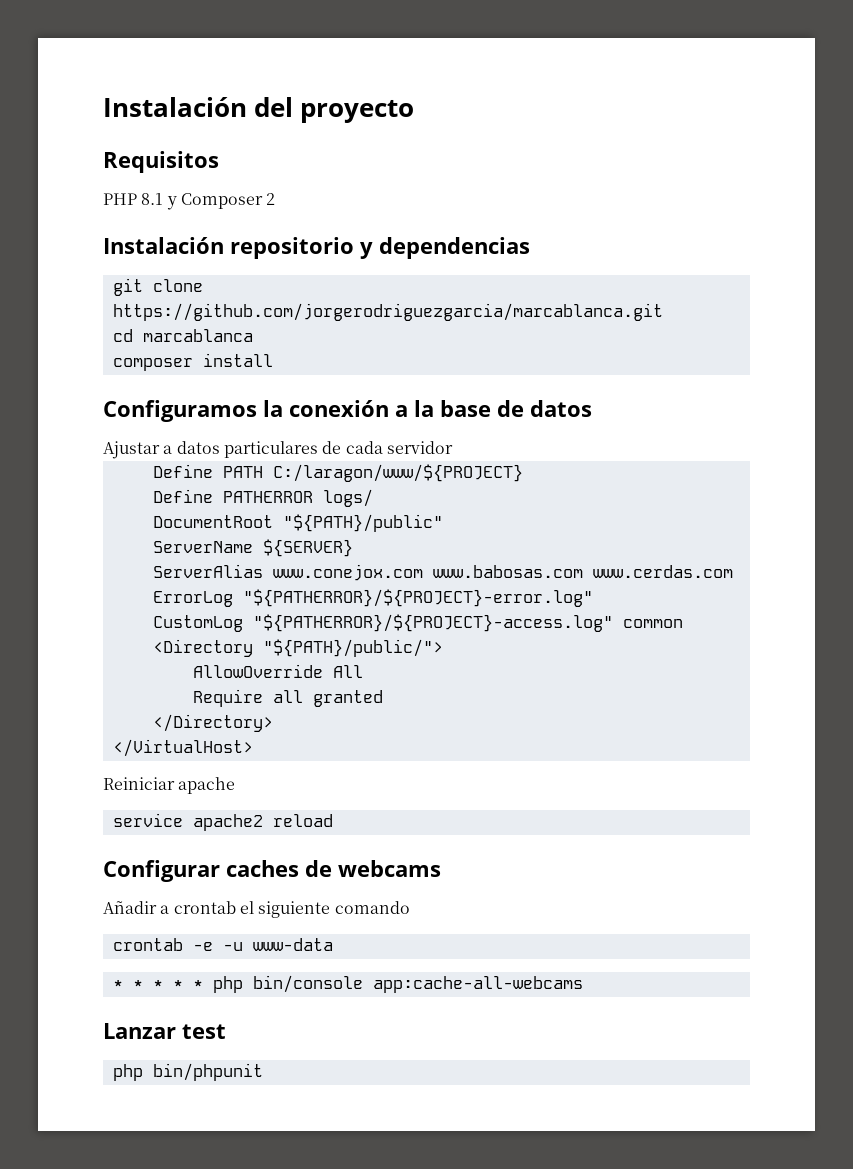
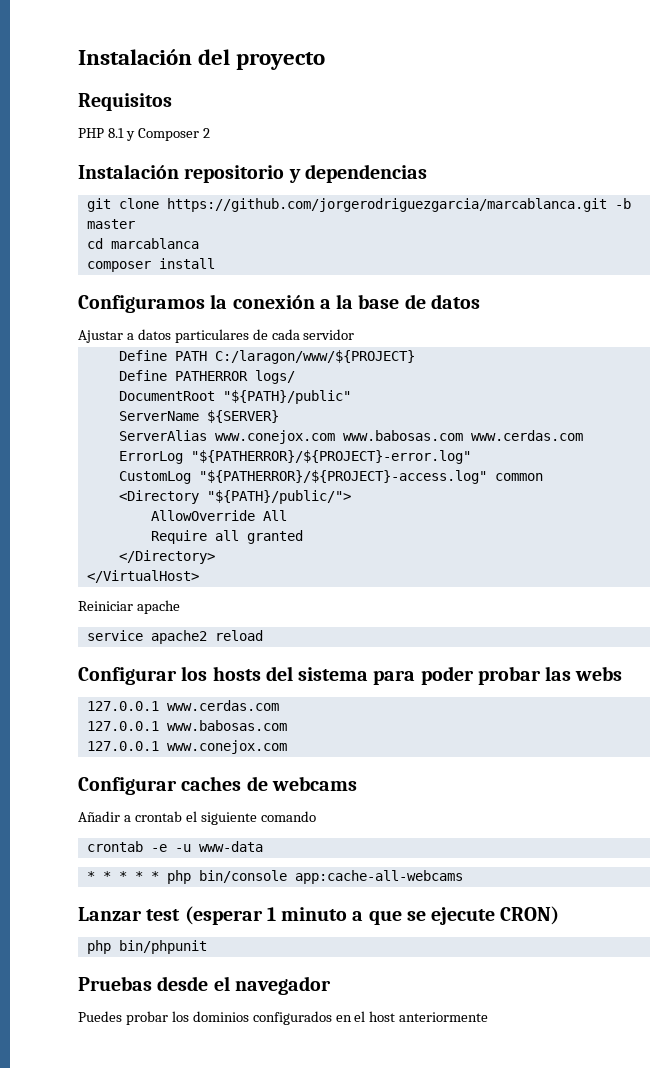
- git clone https://github.com/jorgerodriguezgarcia/marcablanca.git
+ git clone https://github.com/jorgerodriguezgarcia/marcablanca.git -b master
+ Configurar los hosts del sistema para poder probar las webs
+ 127.0.0.1 www.cerdas.com
+ 127.0.0.1 www.babosas.com
+ 127.0.0.1 www.conejox.com
- Lanzar test
+ Lanzar test (esperar 1 minuto a que se ejecute CRON)
  php bin/phpunit
+ Pruebas desde el navegador
+ Puedes probar los dominios configurados en el host anteriormente

